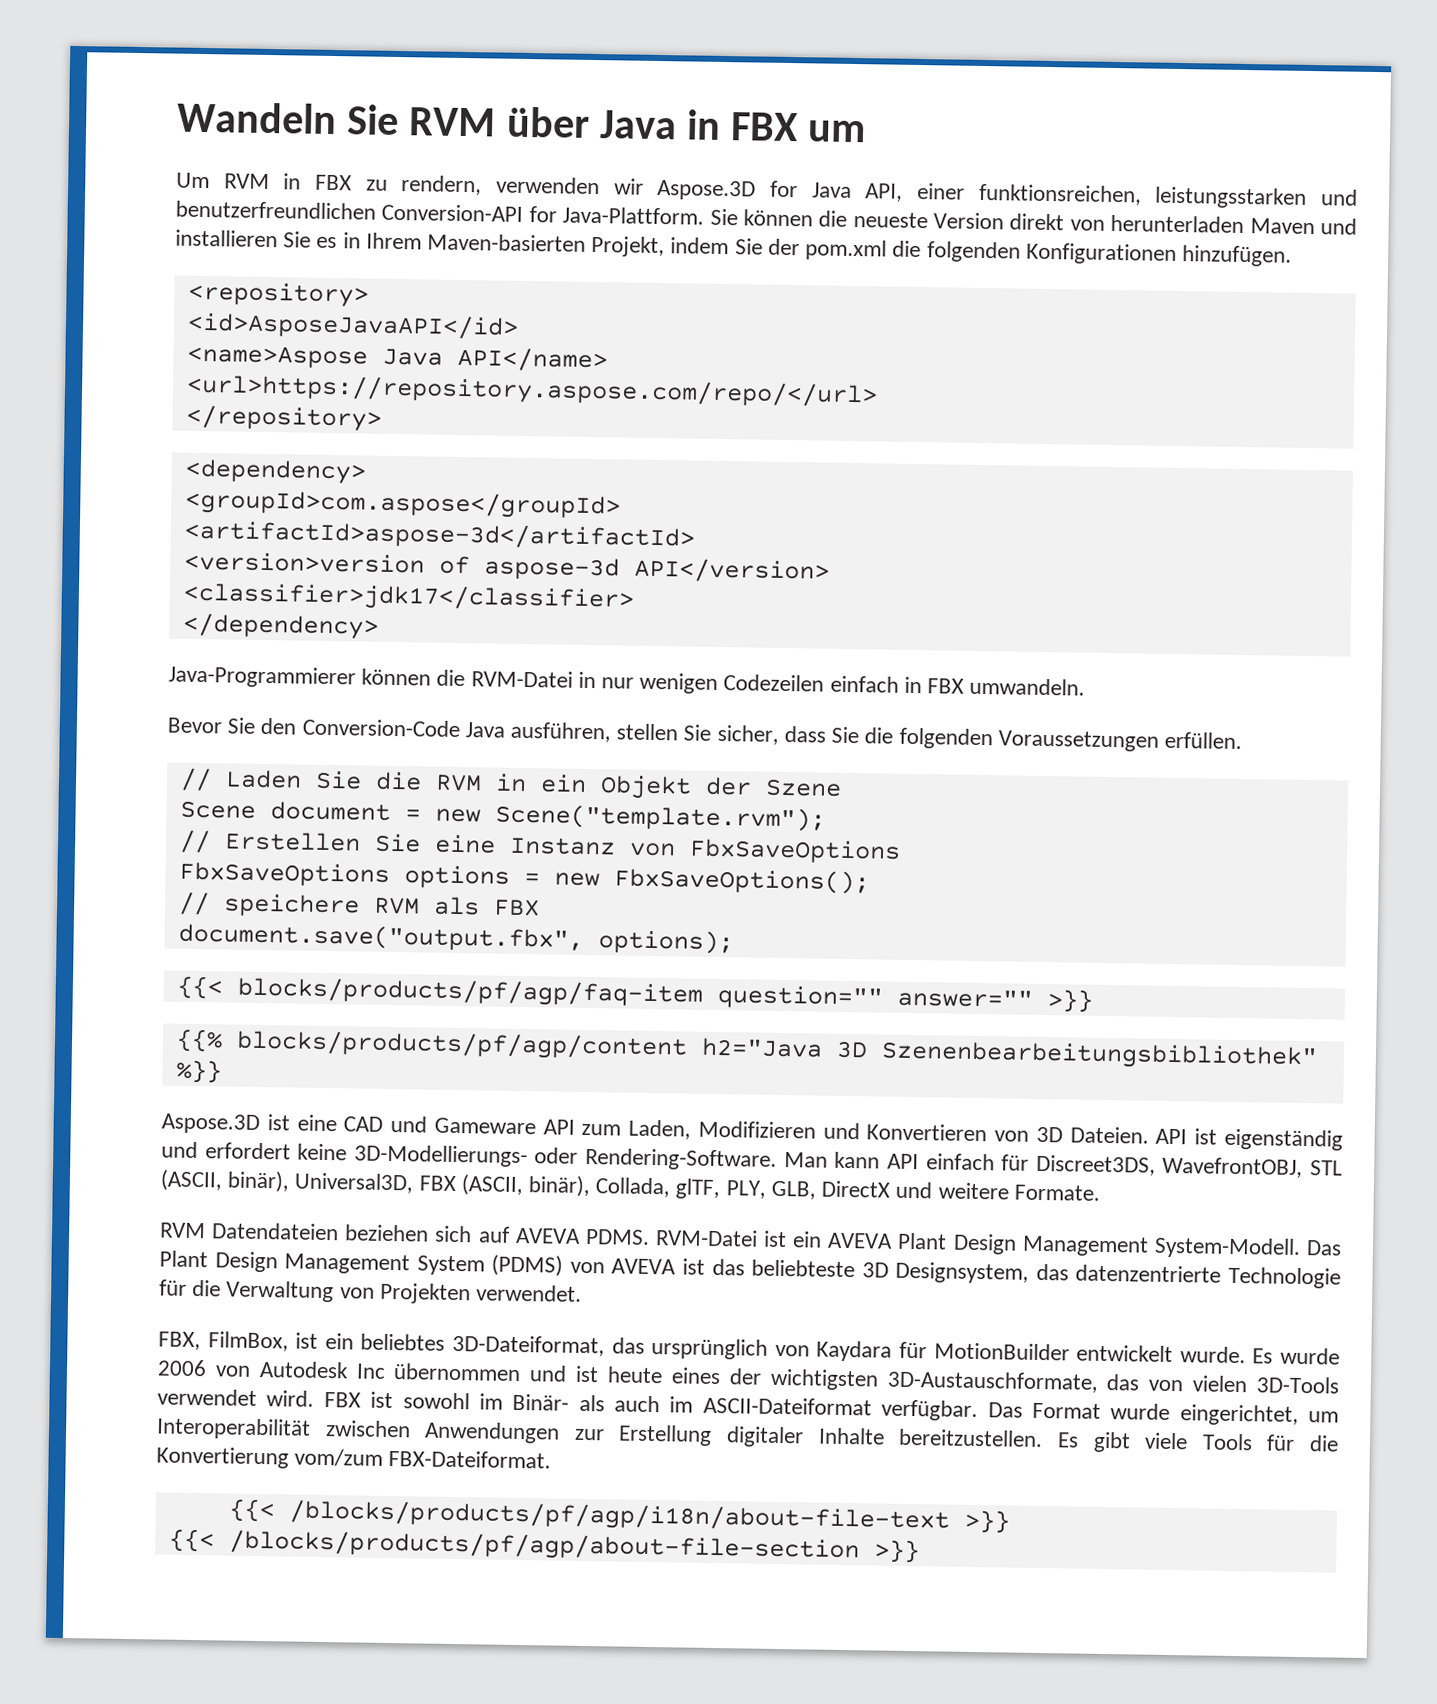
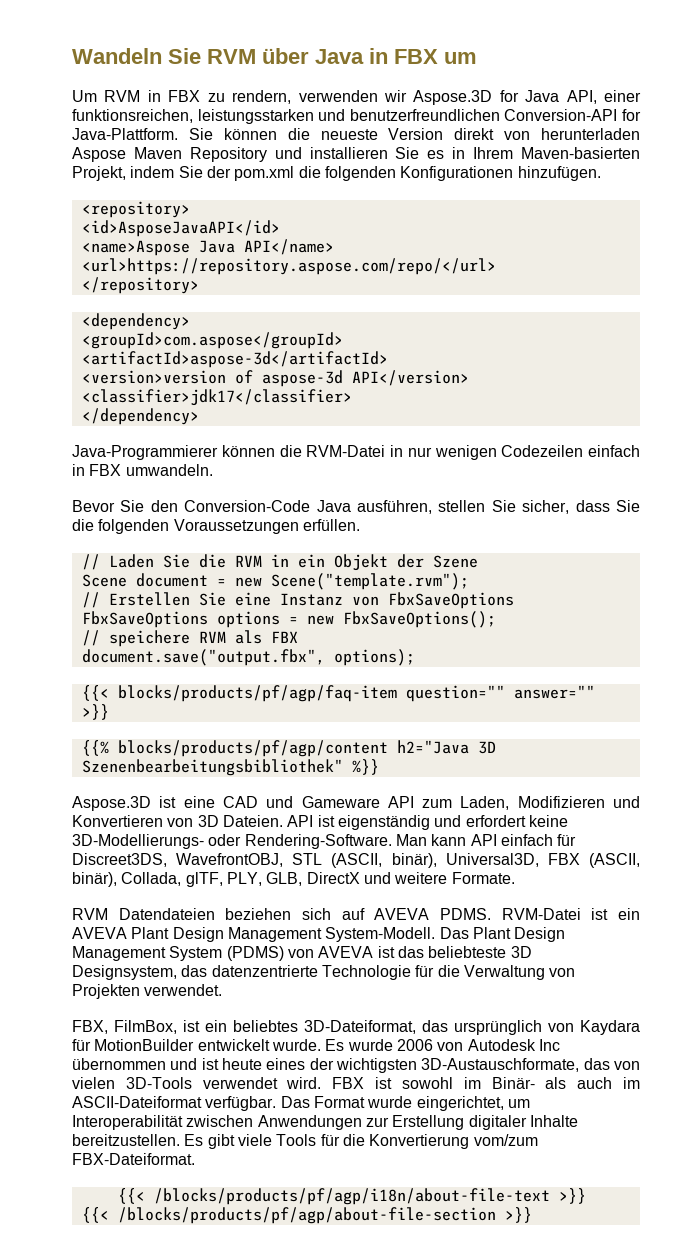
- Sie können die neueste Version direkt von herunterladen Maven und installieren Sie es in Ihrem Maven-basierten Projekt, indem Sie der pom.xml die folgenden Konfigurationen hinzufügen.
+ Sie können die neueste Version direkt von herunterladen Aspose Maven Repository und installieren Sie es in Ihrem Maven-basierten Projekt, indem Sie der pom.xml die folgenden Konfigurationen hinzufügen.

